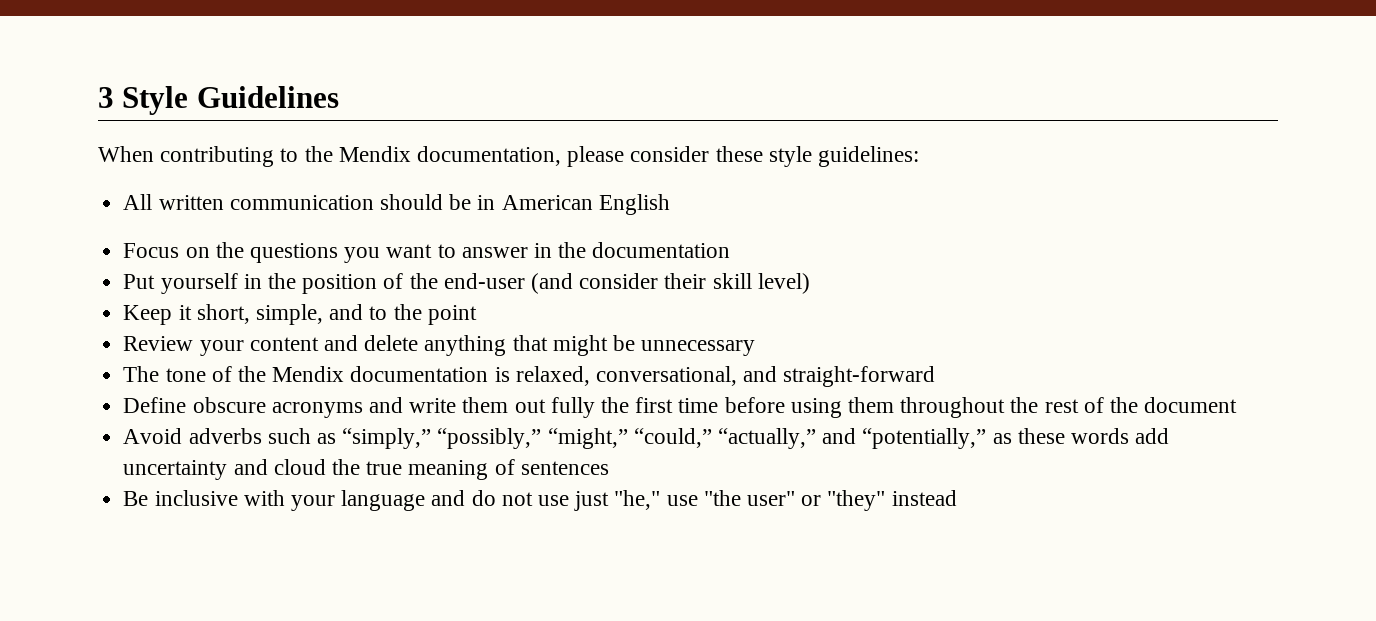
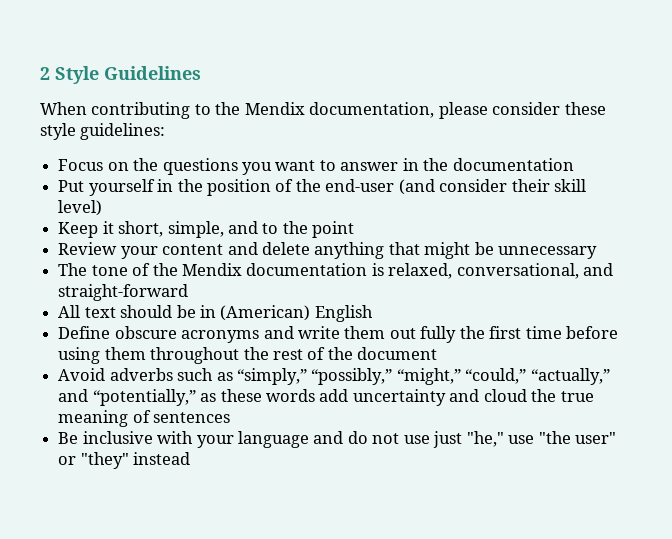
- 3 Style Guidelines
+ 2 Style Guidelines
- All written communication should be in American English
+ All text should be in (American) English

